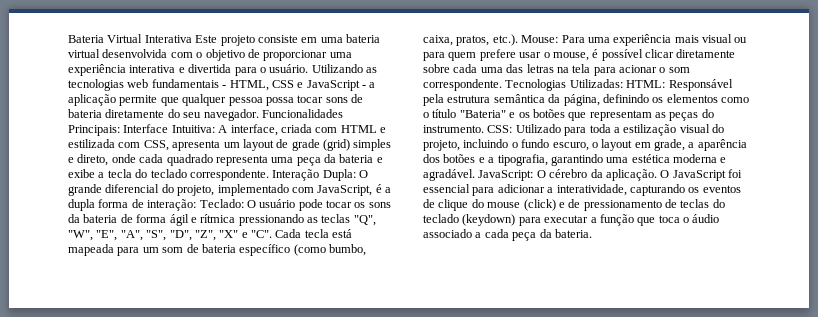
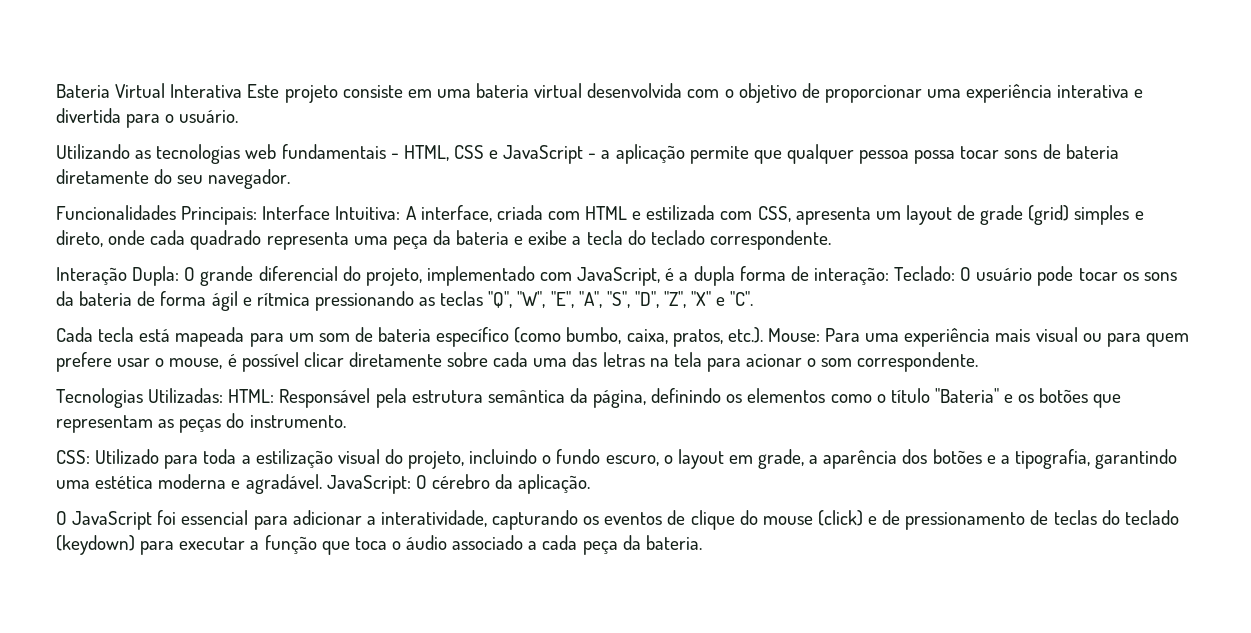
- Bateria Virtual Interativa Este projeto consiste em uma bateria virtual desenvolvida com o objetivo de proporcionar uma experiência interativa e divertida para o usuário. Utilizando as tecnologias web fundamentais - HTML, CSS e JavaScript - a aplicação permite que qualquer pessoa possa tocar sons de bateria diretamente do seu navegador. Funcionalidades Principais:
+ Bateria Virtual Interativa Este projeto consiste em uma bateria virtual desenvolvida com o objetivo de proporcionar uma experiência interativa e divertida para o usuário.
+ Utilizando as tecnologias web fundamentais - HTML, CSS e JavaScript - a aplicação permite que qualquer pessoa possa tocar sons de bateria diretamente do seu navegador.
+ Funcionalidades Principais:
- A interface, criada com HTML e estilizada com CSS, apresenta um layout de grade (grid) simples e direto, onde cada quadrado representa uma peça da bateria e exibe a tecla do teclado correspondente. Interação Dupla:
+ A interface, criada com HTML e estilizada com CSS, apresenta um layout de grade (grid) simples e direto, onde cada quadrado representa uma peça da bateria e exibe a tecla do teclado correspondente.
+ Interação Dupla:
- O usuário pode tocar os sons da bateria de forma ágil e rítmica pressionando as teclas "Q", "W", "E", "A", "S", "D", "Z", "X" e "C". Cada tecla está mapeada para um som de bateria específico (como bumbo, caixa, pratos, etc.). Mouse:
+ O usuário pode tocar os sons da bateria de forma ágil e rítmica pressionando as teclas "Q", "W", "E", "A", "S", "D", "Z", "X" e "C".
+ Cada tecla está mapeada para um som de bateria específico (como bumbo, caixa, pratos, etc.). Mouse:
- Para uma experiência mais visual ou para quem prefere usar o mouse, é possível clicar diretamente sobre cada uma das letras na tela para acionar o som correspondente. Tecnologias Utilizadas:
+ Para uma experiência mais visual ou para quem prefere usar o mouse, é possível clicar diretamente sobre cada uma das letras na tela para acionar o som correspondente.
+ Tecnologias Utilizadas:
- Responsável pela estrutura semântica da página, definindo os elementos como o título "Bateria" e os botões que representam as peças do instrumento. CSS:
+ Responsável pela estrutura semântica da página, definindo os elementos como o título "Bateria" e os botões que representam as peças do instrumento.
+ CSS:
- JavaScript: O cérebro da aplicação. O JavaScript foi essencial para adicionar a interatividade, capturando os eventos de clique do mouse (click) e de pressionamento de teclas do teclado (keydown) para executar a função que toca o áudio associado a cada peça da bateria.
+ JavaScript: O cérebro da aplicação.
+ O JavaScript foi essencial para adicionar a interatividade, capturando os eventos de clique do mouse (click) e de pressionamento de teclas do teclado (keydown) para executar a função que toca o áudio associado a cada peça da bateria.

